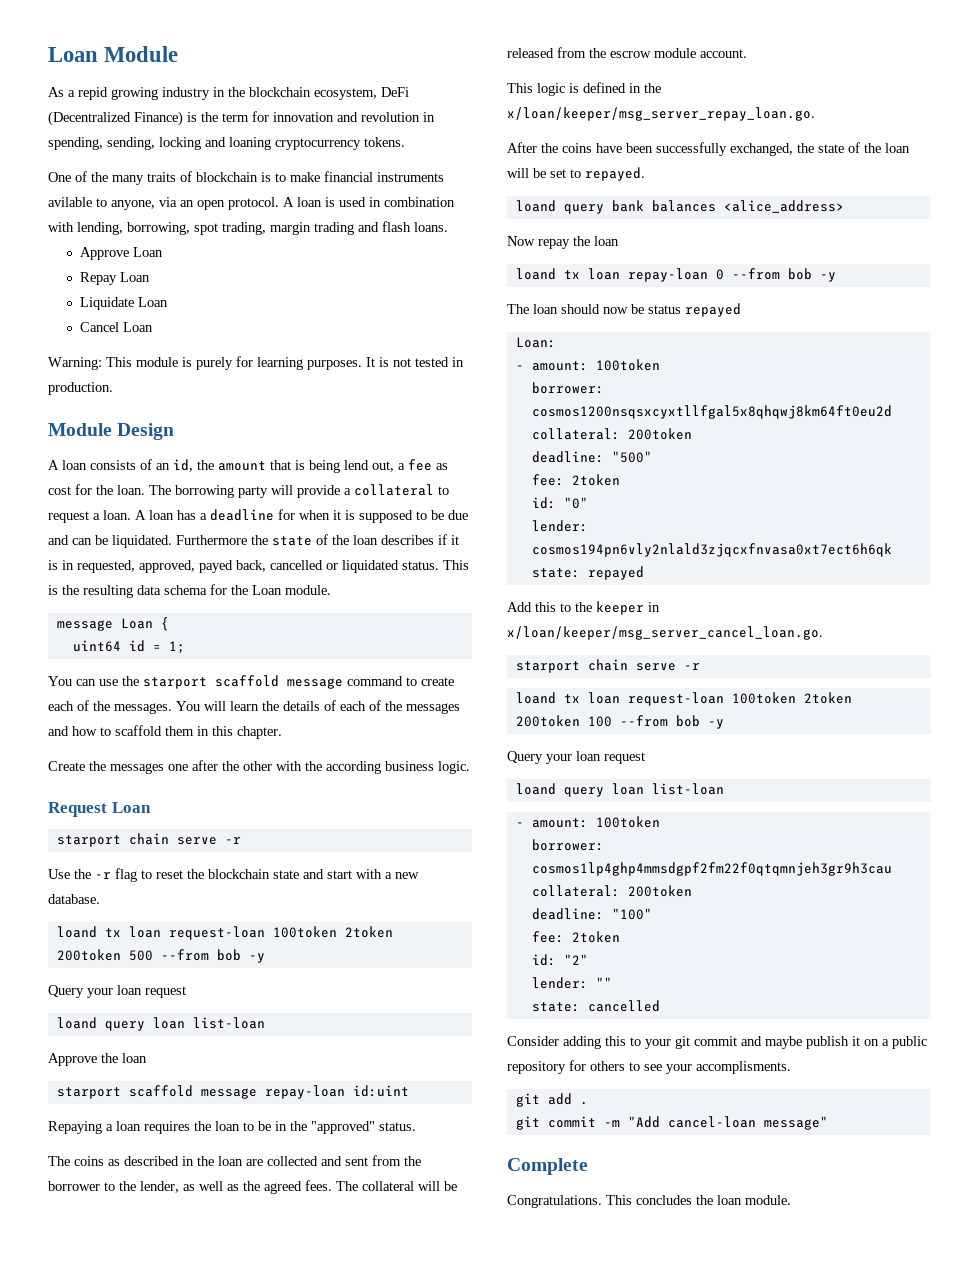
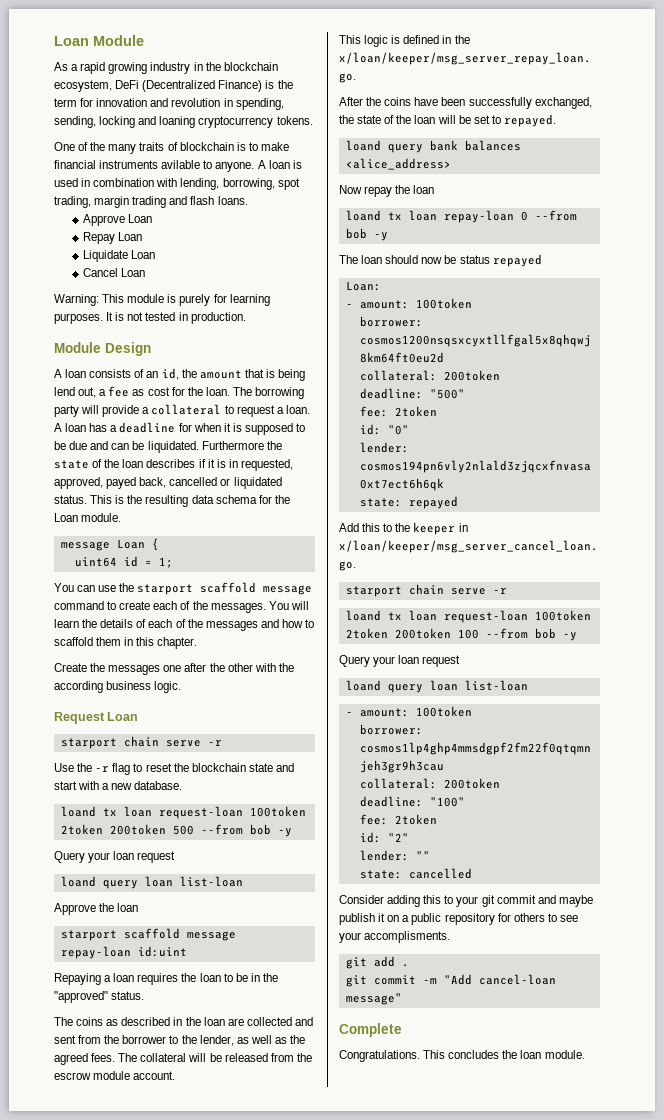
- As a repid growing industry in the blockchain ecosystem, DeFi (Decentralized Finance) is the term for innovation and revolution in spending, sending, locking and loaning cryptocurrency tokens.
+ As a rapid growing industry in the blockchain ecosystem, DeFi (Decentralized Finance) is the term for innovation and revolution in spending, sending, locking and loaning cryptocurrency tokens.
- One of the many traits of blockchain is to make financial instruments avilable to anyone, via an open protocol.
+ One of the many traits of blockchain is to make financial instruments avilable to anyone.

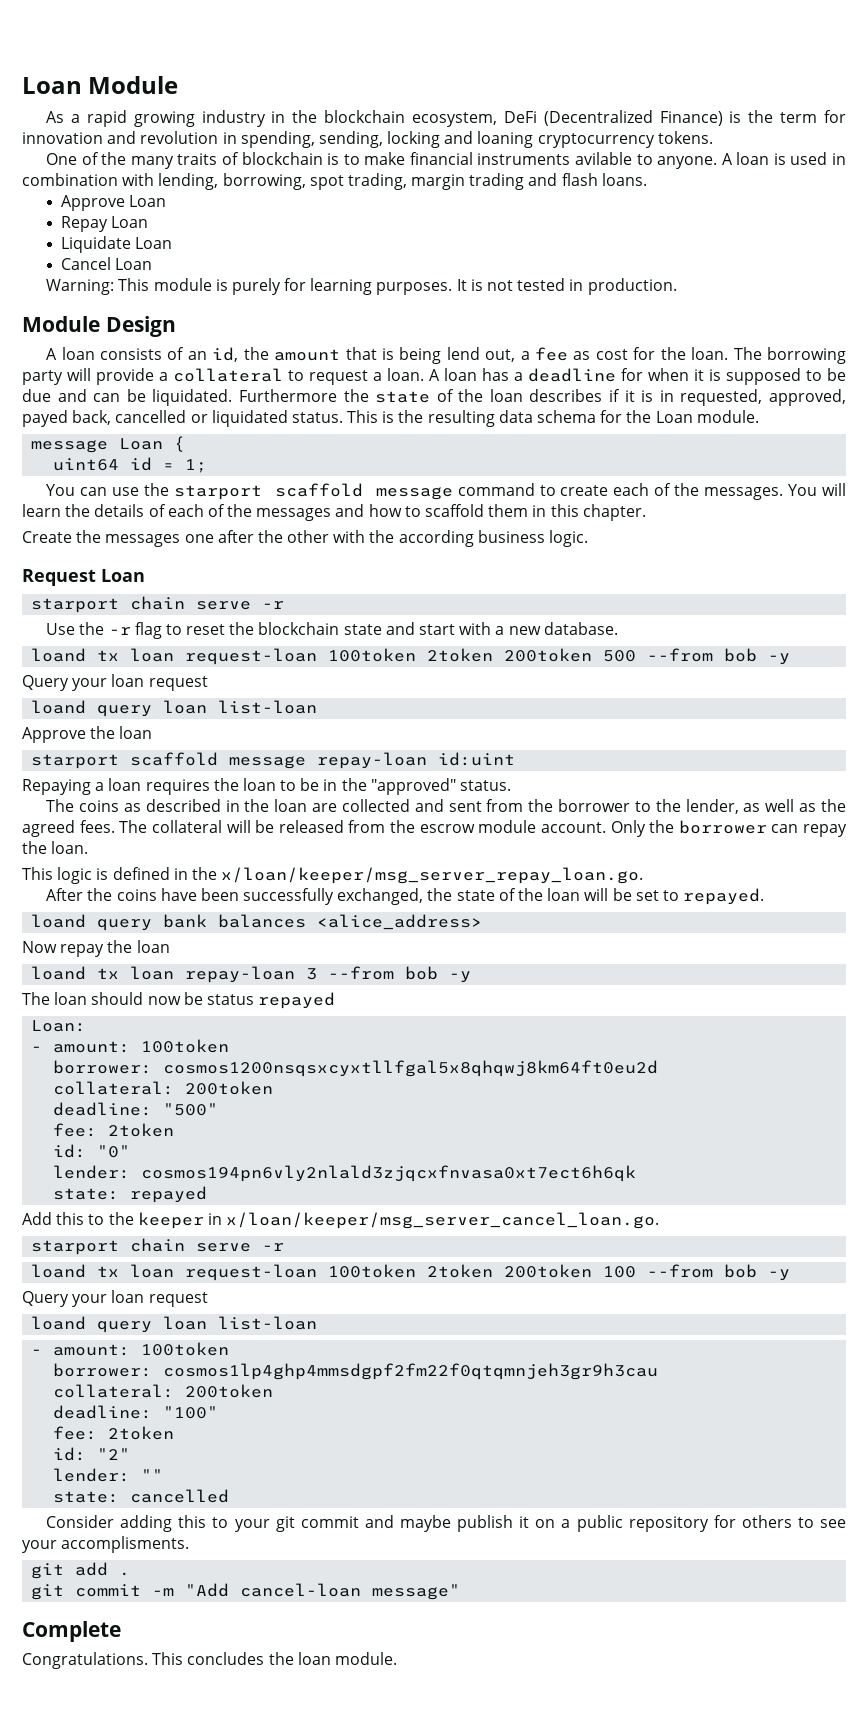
+ Only the borrower can repay the loan.
- loand tx loan repay-loan 0 --from bob -y
+ loand tx loan repay-loan 3 --from bob -y

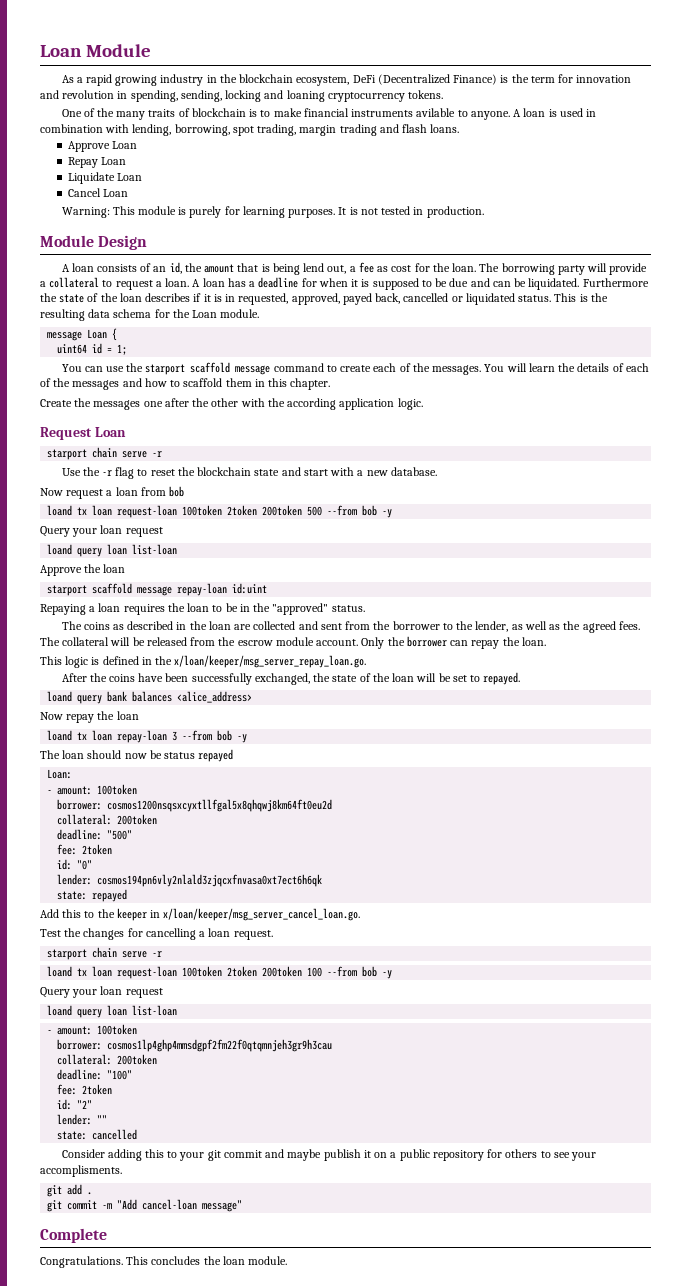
- Create the messages one after the other with the according business logic.
+ Create the messages one after the other with the according application logic.
+ Now request a loan from bob
+ Test the changes for cancelling a loan request.

